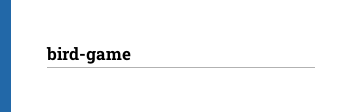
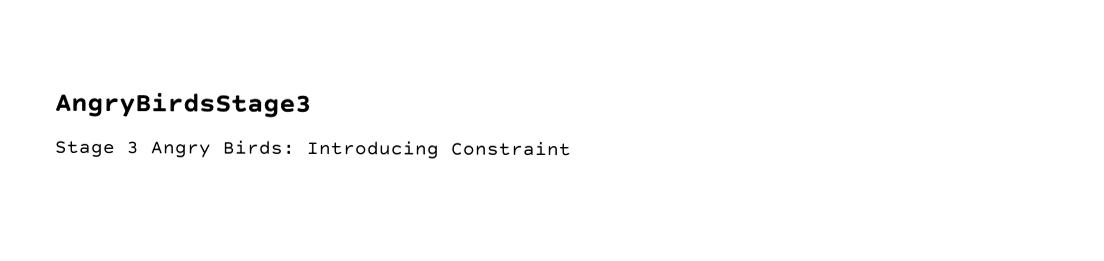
- bird-game
+ AngryBirdsStage3
+ Stage 3 Angry Birds: Introducing Constraint

